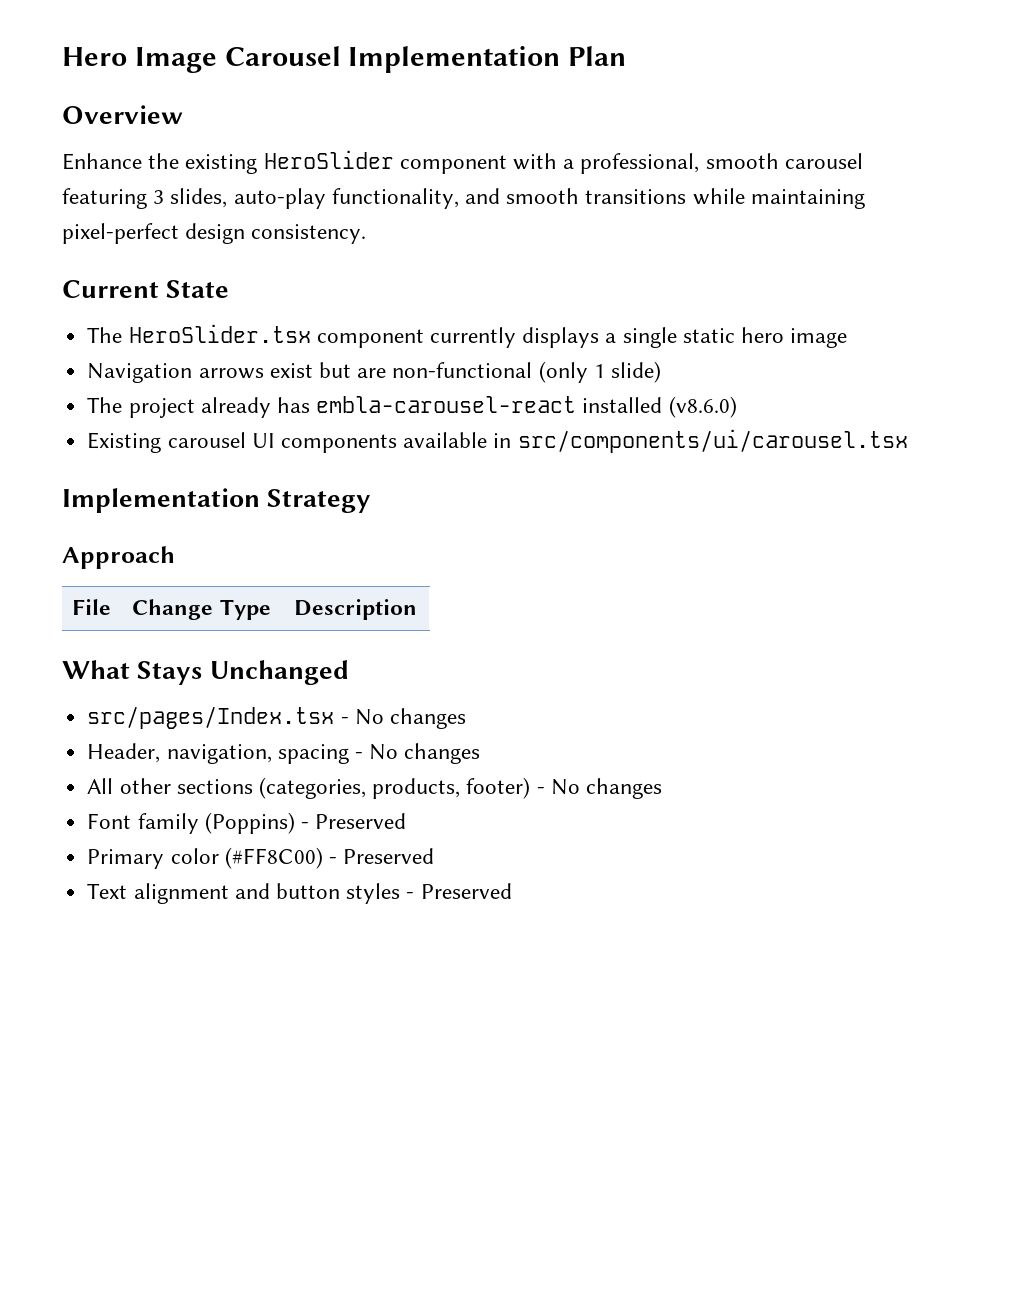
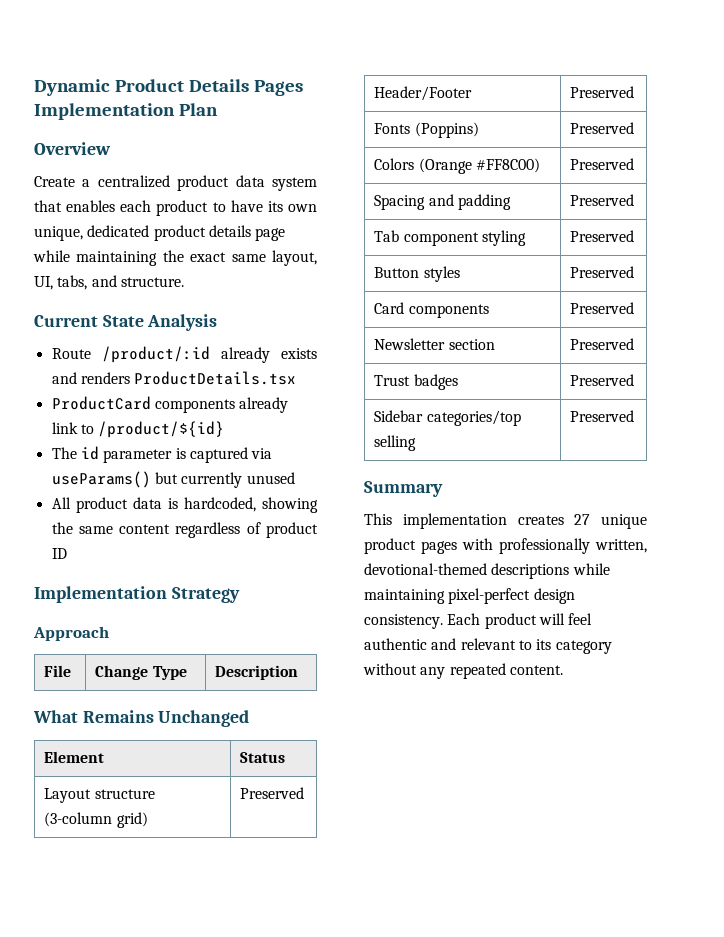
- Hero Image Carousel Implementation Plan
+ Dynamic Product Details Pages Implementation Plan
- Enhance the existing HeroSlider component with a professional, smooth carousel featuring 3 slides, auto-play functionality, and smooth transitions while maintaining pixel-perfect design consistency.
- Current State
- The HeroSlider.tsx component currently displays a single static hero image
- Navigation arrows exist but are non-functional (only 1 slide)
- The project already has embla-carousel-react installed (v8.6.0)
- Existing carousel UI components available in src/components/ui/carousel.tsx
+ Create a centralized product data system that enables each product to have its own unique, dedicated product details page while maintaining the exact same layout, UI, tabs, and structure.
+ Current State Analysis
+ Route /product/:id already exists and renders ProductDetails.tsx
+ ProductCard components already link to /product/${id}
+ The id parameter is captured via useParams() but currently unused
+ All product data is hardcoded, showing the same content regardless of product ID
- What Stays Unchanged
+ What Remains Unchanged
- src/pages/Index.tsx - No changes
- Header, navigation, spacing - No changes
- All other sections (categories, products, footer) - No changes
- Font family (Poppins) - Preserved
- Primary color (#FF8C00) - Preserved
- Text alignment and button styles - Preserved
+ Element | Status
+ Layout structure (3-column grid) | Preserved
+ Header/Footer | Preserved
+ Fonts (Poppins) | Preserved
+ Colors (Orange #FF8C00) | Preserved
+ Spacing and padding | Preserved
+ Tab component styling | Preserved
+ Button styles | Preserved
+ Card components | Preserved
+ Newsletter section | Preserved
+ Trust badges | Preserved
+ Sidebar categories/top selling | Preserved
+ Summary
+ This implementation creates 27 unique product pages with professionally written, devotional-themed descriptions while maintaining pixel-perfect design consistency. Each product will feel authentic and relevant to its category without any repeated content.

